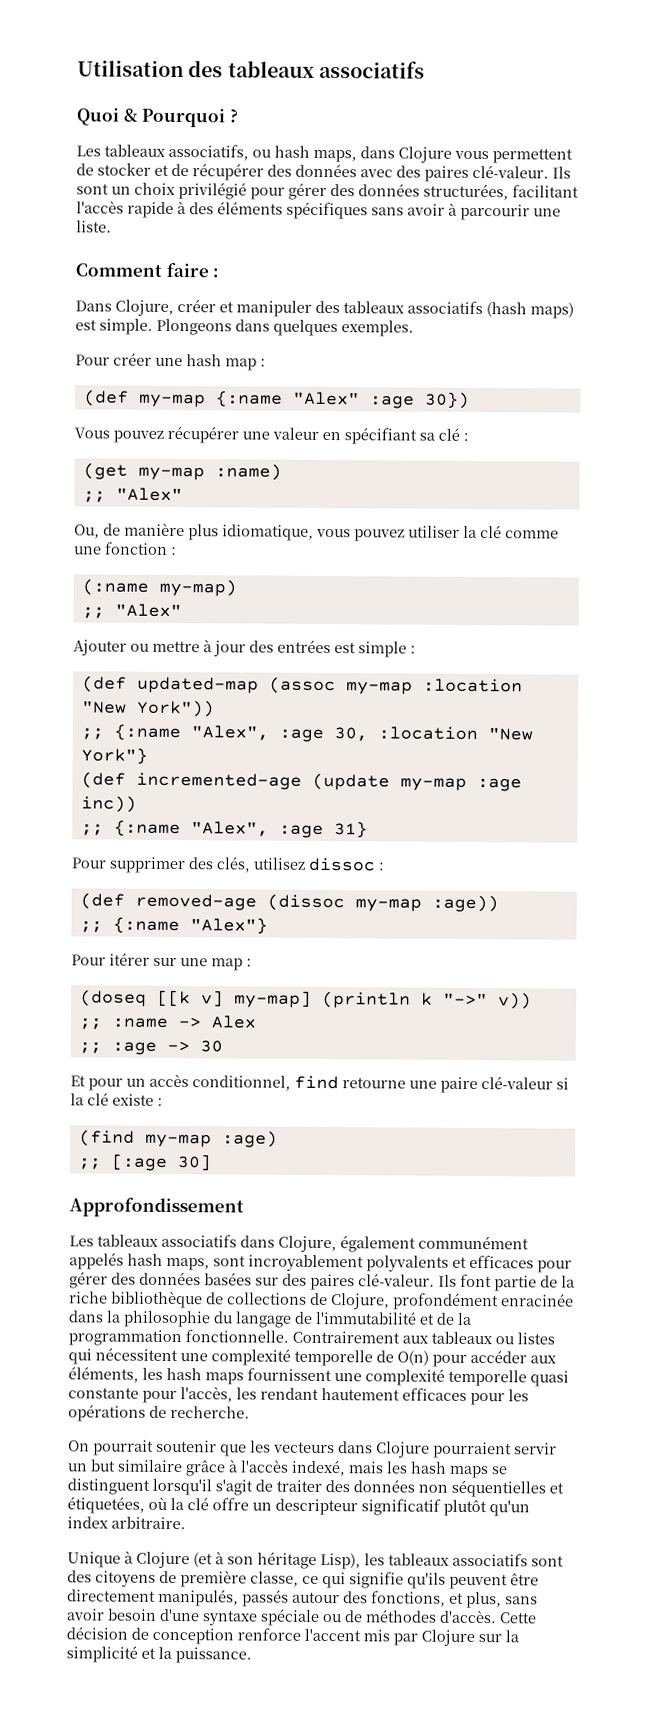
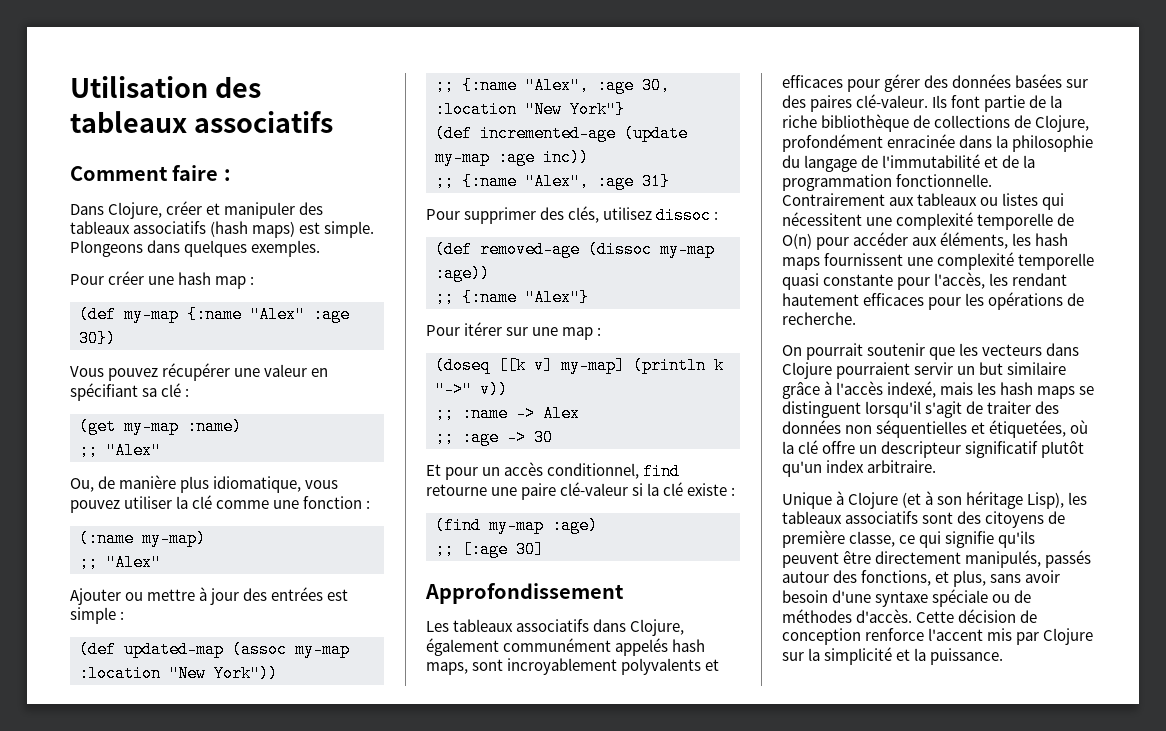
- Quoi & Pourquoi ?
- Les tableaux associatifs, ou hash maps, dans Clojure vous permettent de stocker et de récupérer des données avec des paires clé-valeur. Ils sont un choix privilégié pour gérer des données structurées, facilitant l'accès rapide à des éléments spécifiques sans avoir à parcourir une liste.

